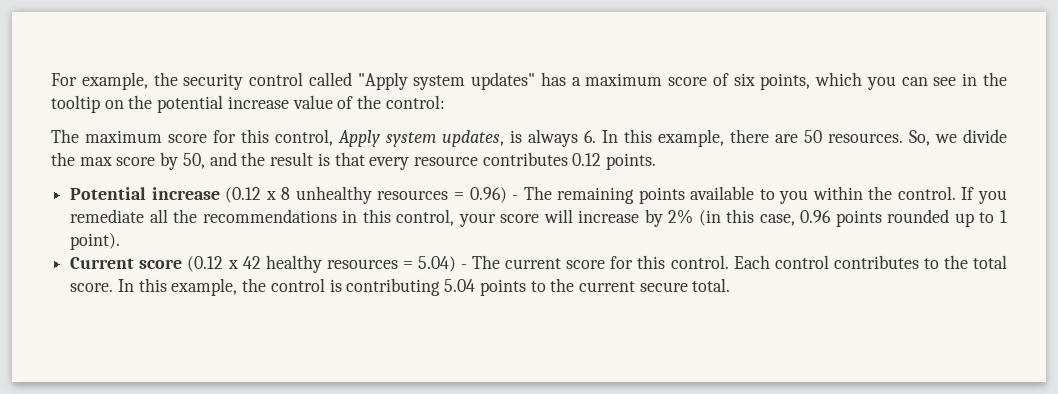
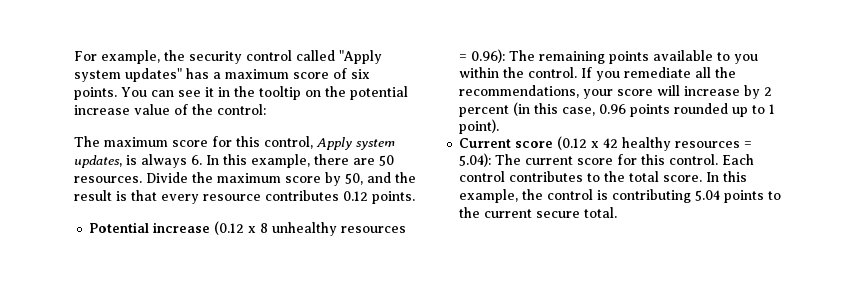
- For example, the security control called "Apply system updates" has a maximum score of six points, which you can see in the tooltip on the potential increase value of the control:
+ For example, the security control called "Apply system updates" has a maximum score of six points. You can see it in the tooltip on the potential increase value of the control:
- So, we divide the max score by 50, and the result is that every resource contributes 0.12 points.
+ Divide the maximum score by 50, and the result is that every resource contributes 0.12 points.
- Potential increase (0.12 x 8 unhealthy resources = 0.96) - The remaining points available to you within the control.
+ Potential increase (0.12 x 8 unhealthy resources = 0.96): The remaining points available to you within the control.
- If you remediate all the recommendations in this control, your score will increase by 2% (in this case, 0.96 points rounded up to 1 point).
+ If you remediate all the recommendations, your score will increase by 2 percent (in this case, 0.96 points rounded up to 1 point).
- Current score (0.12 x 42 healthy resources = 5.04) - The current score for this control.
+ Current score (0.12 x 42 healthy resources = 5.04): The current score for this control.

